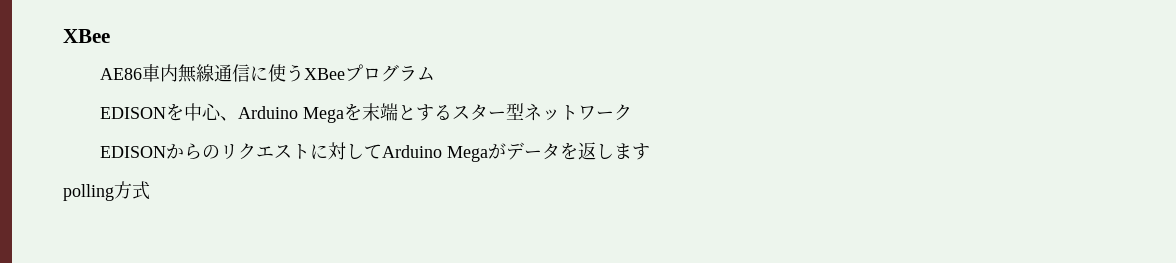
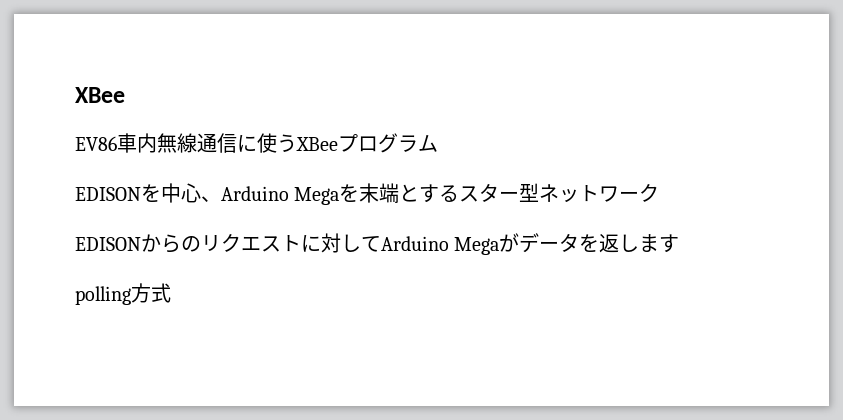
- AE86車内無線通信に使うXBeeプログラム
+ EV86車内無線通信に使うXBeeプログラム

